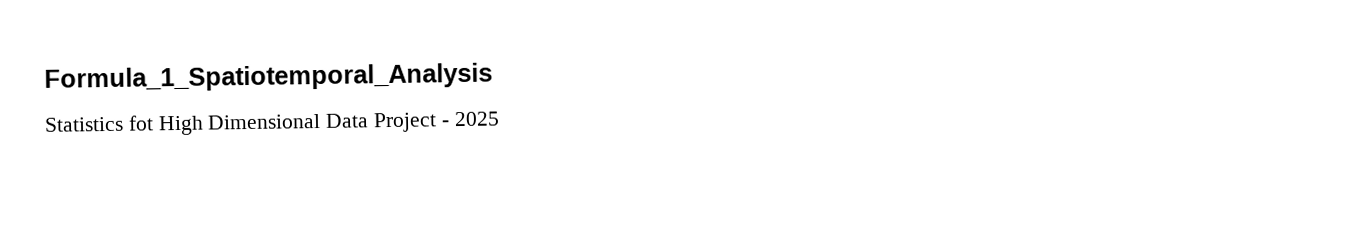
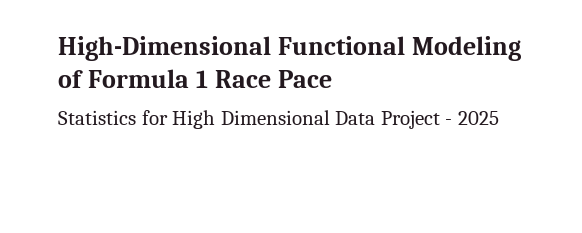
- Formula_1_Spatiotemporal_Analysis
+ High-Dimensional Functional Modeling of Formula 1 Race Pace
- Statistics fot High Dimensional Data Project - 2025
+ Statistics for High Dimensional Data Project - 2025

